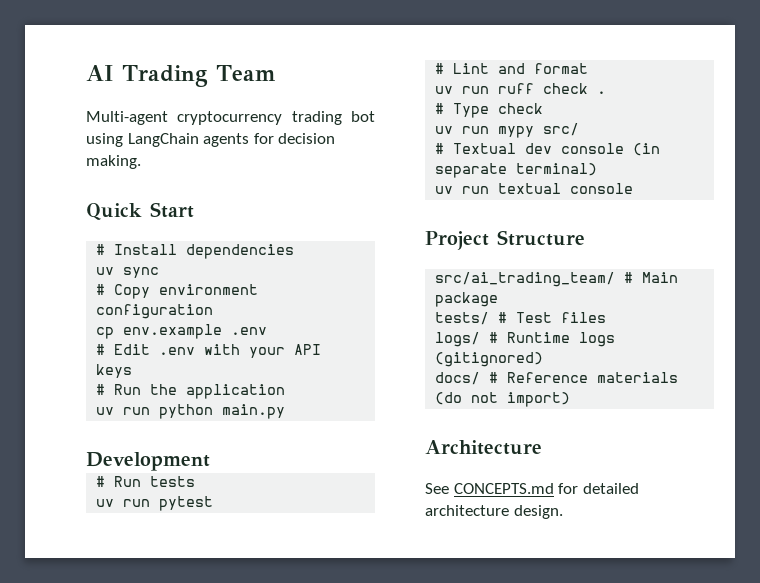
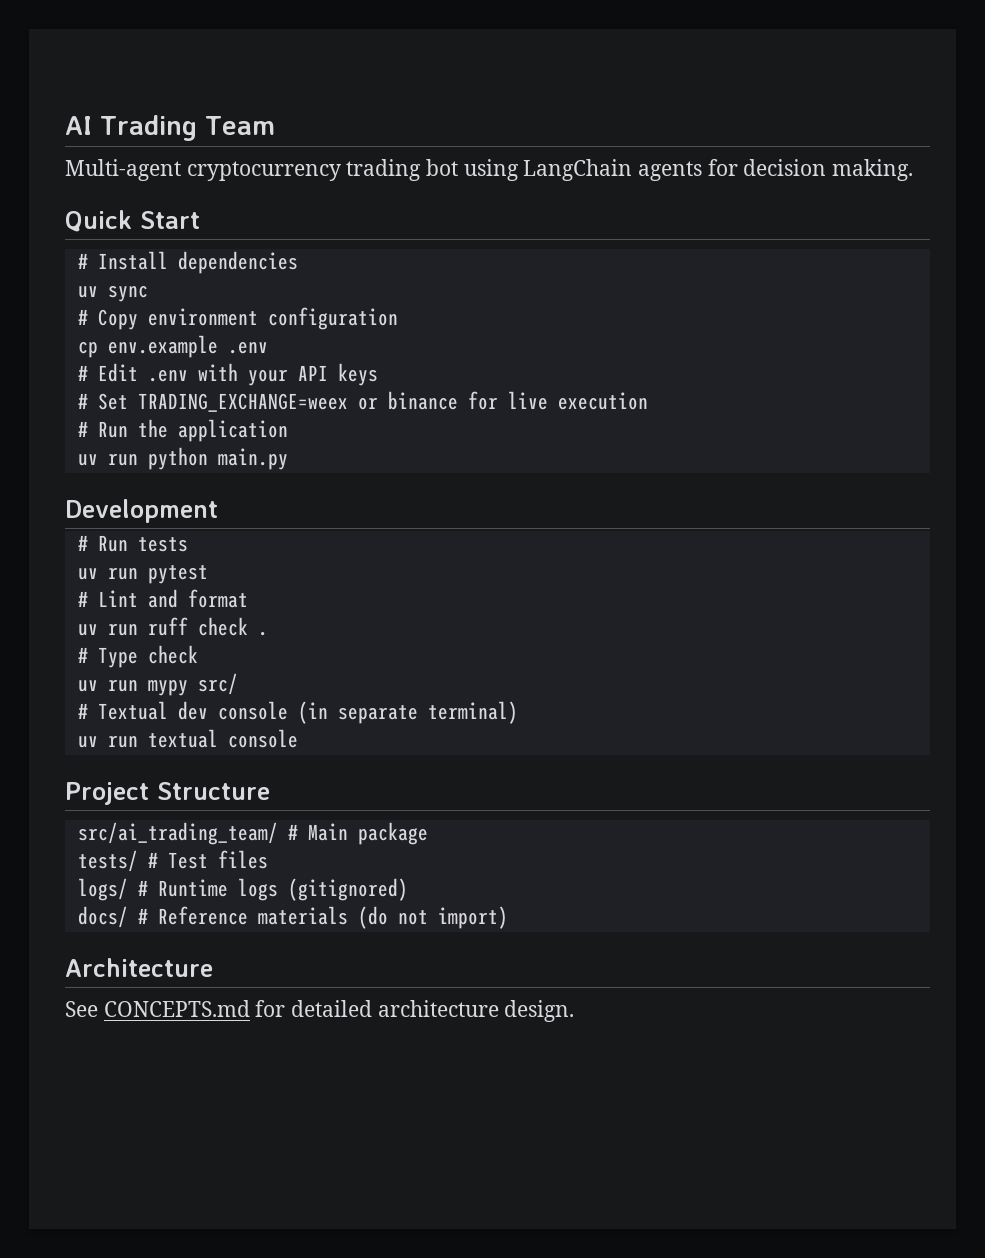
+ # Set TRADING_EXCHANGE=weex or binance for live execution

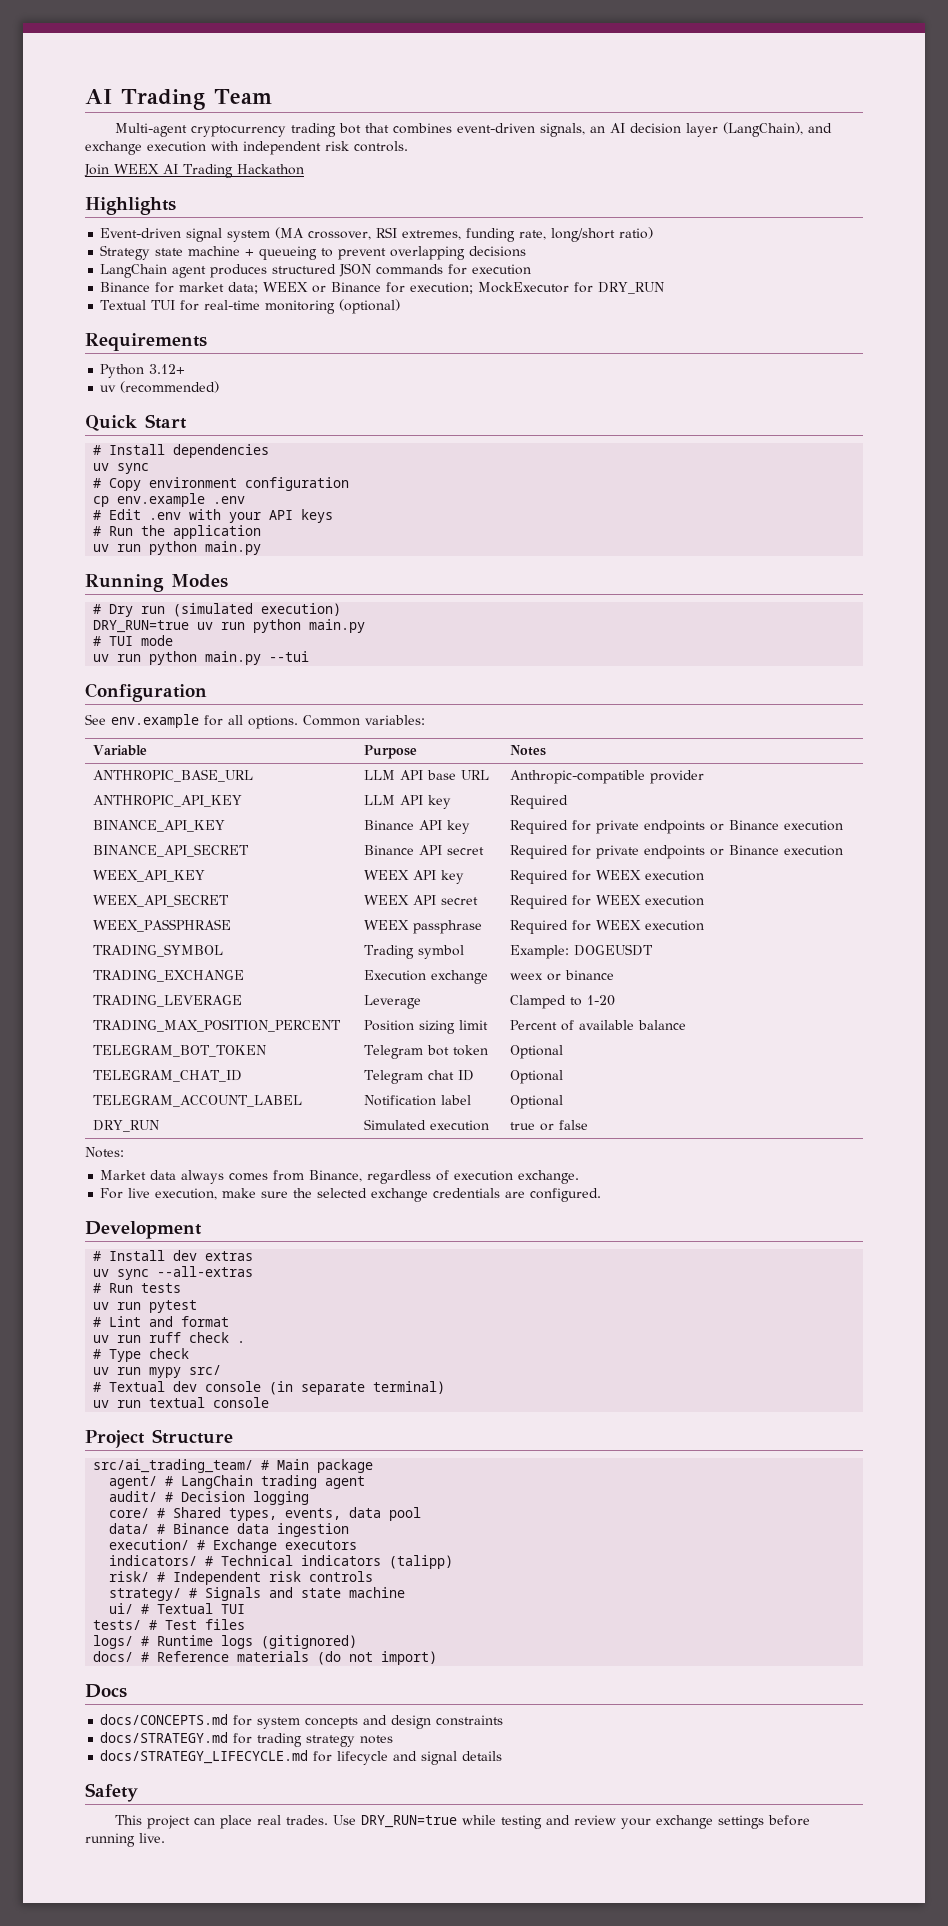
- Multi-agent cryptocurrency trading bot using LangChain agents for decision making.
+ Multi-agent cryptocurrency trading bot that combines event-driven signals, an AI decision layer (LangChain), and exchange execution with independent risk controls.
+ Join WEEX AI Trading Hackathon
+ Highlights
+ Event-driven signal system (MA crossover, RSI extremes, funding rate, long/short ratio)
+ Strategy state machine + queueing to prevent overlapping decisions
+ LangChain agent produces structured JSON commands for execution
+ Binance for market data; WEEX or Binance for execution; MockExecutor for DRY_RUN
+ Textual TUI for real-time monitoring (optional)
+ Requirements
+ Python 3.12+
+ uv (recommended)
- # Set TRADING_EXCHANGE=weex or binance for live execution
+ Running Modes
+ # Dry run (simulated execution)
+ DRY_RUN=true uv run python main.py
+ # TUI mode
+ uv run python main.py --tui
+ Configuration
+ See env.example for all options. Common variables:
+ Variable | Purpose | Notes
+ ANTHROPIC_BASE_URL | LLM API base URL | Anthropic-compatible provider
+ ANTHROPIC_API_KEY | LLM API key | Required
+ BINANCE_API_KEY | Binance API key | Required for private endpoints or Binance execution
+ BINANCE_API_SECRET | Binance API secret | Required for private endpoints or Binance execution
+ WEEX_API_KEY | WEEX API key | Required for WEEX execution
+ WEEX_API_SECRET | WEEX API secret | Required for WEEX execution
+ WEEX_PASSPHRASE | WEEX passphrase | Required for WEEX execution
+ TRADING_SYMBOL | Trading symbol | Example: DOGEUSDT
+ TRADING_EXCHANGE | Execution exchange | weex or binance
+ TRADING_LEVERAGE | Leverage | Clamped to 1-20
+ TRADING_MAX_POSITION_PERCENT | Position sizing limit | Percent of available balance
+ TELEGRAM_BOT_TOKEN | Telegram bot token | Optional
+ TELEGRAM_CHAT_ID | Telegram chat ID | Optional
+ TELEGRAM_ACCOUNT_LABEL | Notification label | Optional
+ DRY_RUN | Simulated execution | true or false
+ Notes:
+ Market data always comes from Binance, regardless of execution exchange.
+ For live execution, make sure the selected exchange credentials are configured.
  Development
+ # Install dev extras
+ uv sync --all-extras
+ agent/ # LangChain trading agent
+ audit/ # Decision logging
+ core/ # Shared types, events, data pool
+ data/ # Binance data ingestion
+ execution/ # Exchange executors
+ indicators/ # Technical indicators (talipp)
+ risk/ # Independent risk controls
+ strategy/ # Signals and state machine
+ ui/ # Textual TUI
- Architecture
- See CONCEPTS.md for detailed architecture design.
+ Docs
+ docs/CONCEPTS.md for system concepts and design constraints
+ docs/STRATEGY.md for trading strategy notes
+ docs/STRATEGY_LIFECYCLE.md for lifecycle and signal details
+ Safety
+ This project can place real trades. Use DRY_RUN=true while testing and review your exchange settings before running live.

